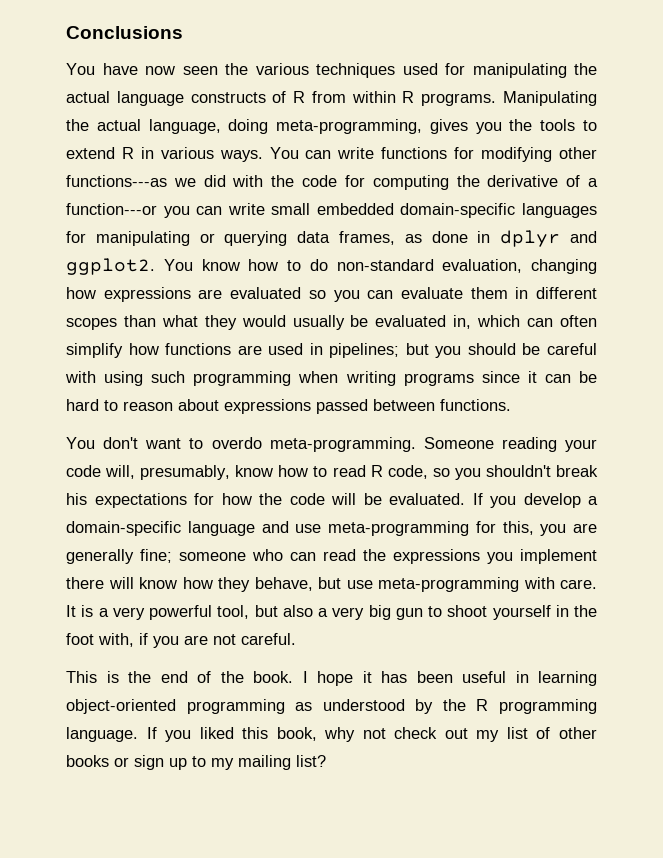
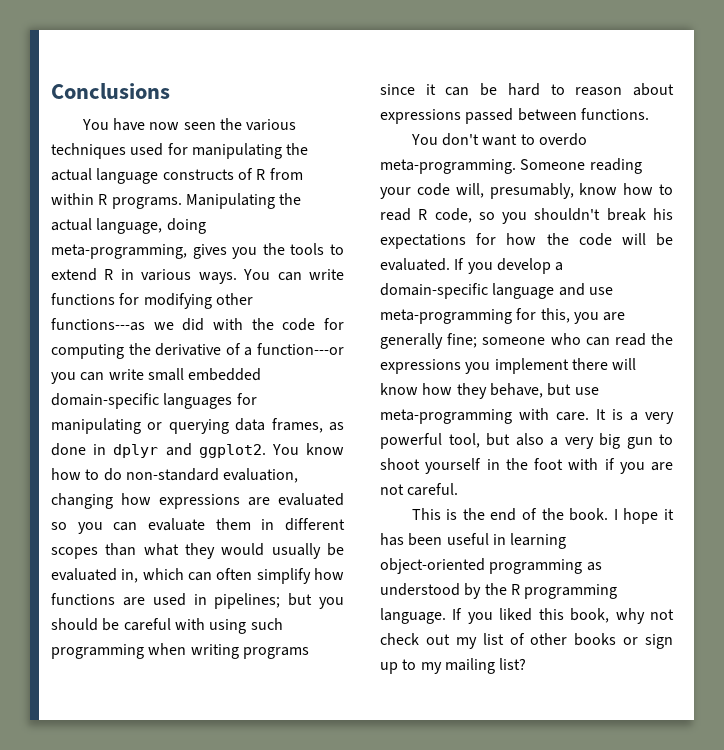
- It is a very powerful tool, but also a very big gun to shoot yourself in the foot with, if you are not careful.
+ It is a very powerful tool, but also a very big gun to shoot yourself in the foot with if you are not careful.

